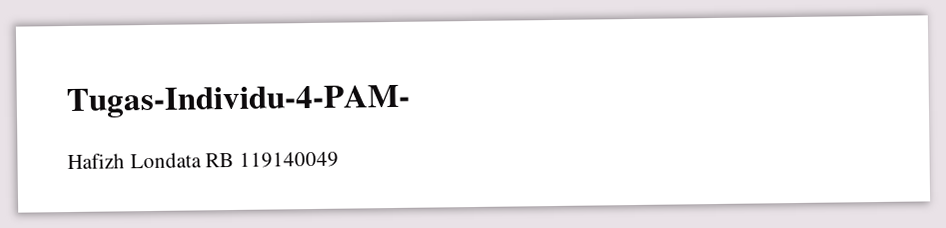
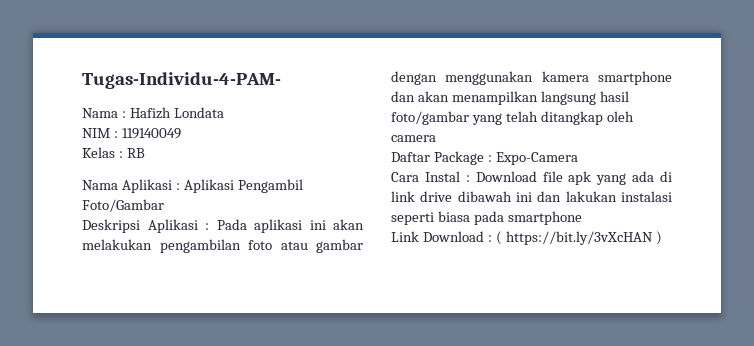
- Hafizh Londata RB 119140049
+ Nama : Hafizh Londata
+ NIM : 119140049
+ Kelas : RB
+ Nama Aplikasi : Aplikasi Pengambil Foto/Gambar
+ Deskripsi Aplikasi : Pada aplikasi ini akan melakukan pengambilan foto atau gambar dengan menggunakan kamera smartphone dan akan menampilkan langsung hasil foto/gambar yang telah ditangkap oleh camera
+ Daftar Package : Expo-Camera
+ Cara Instal : Download file apk yang ada di link drive dibawah ini dan lakukan instalasi seperti biasa pada smartphone
+ Link Download : ( https://bit.ly/3vXcHAN )

